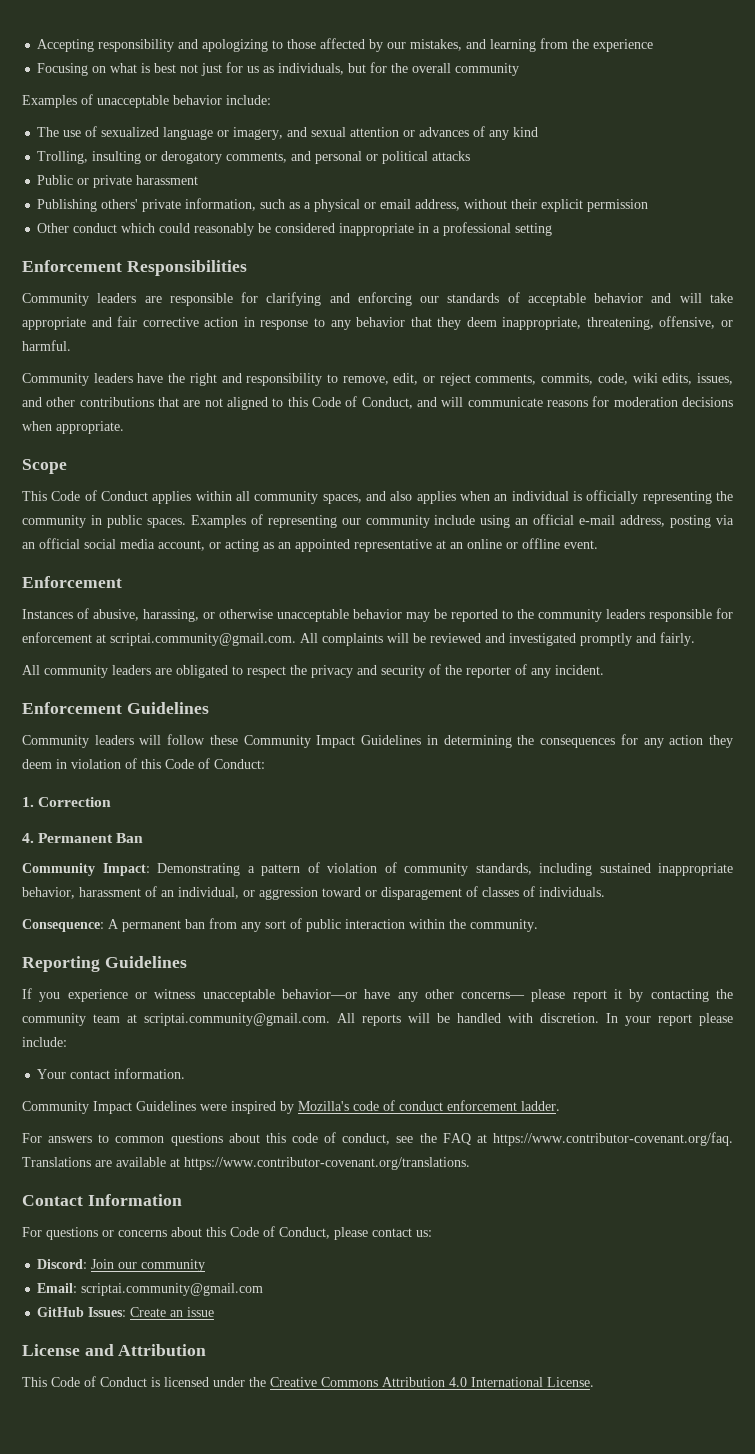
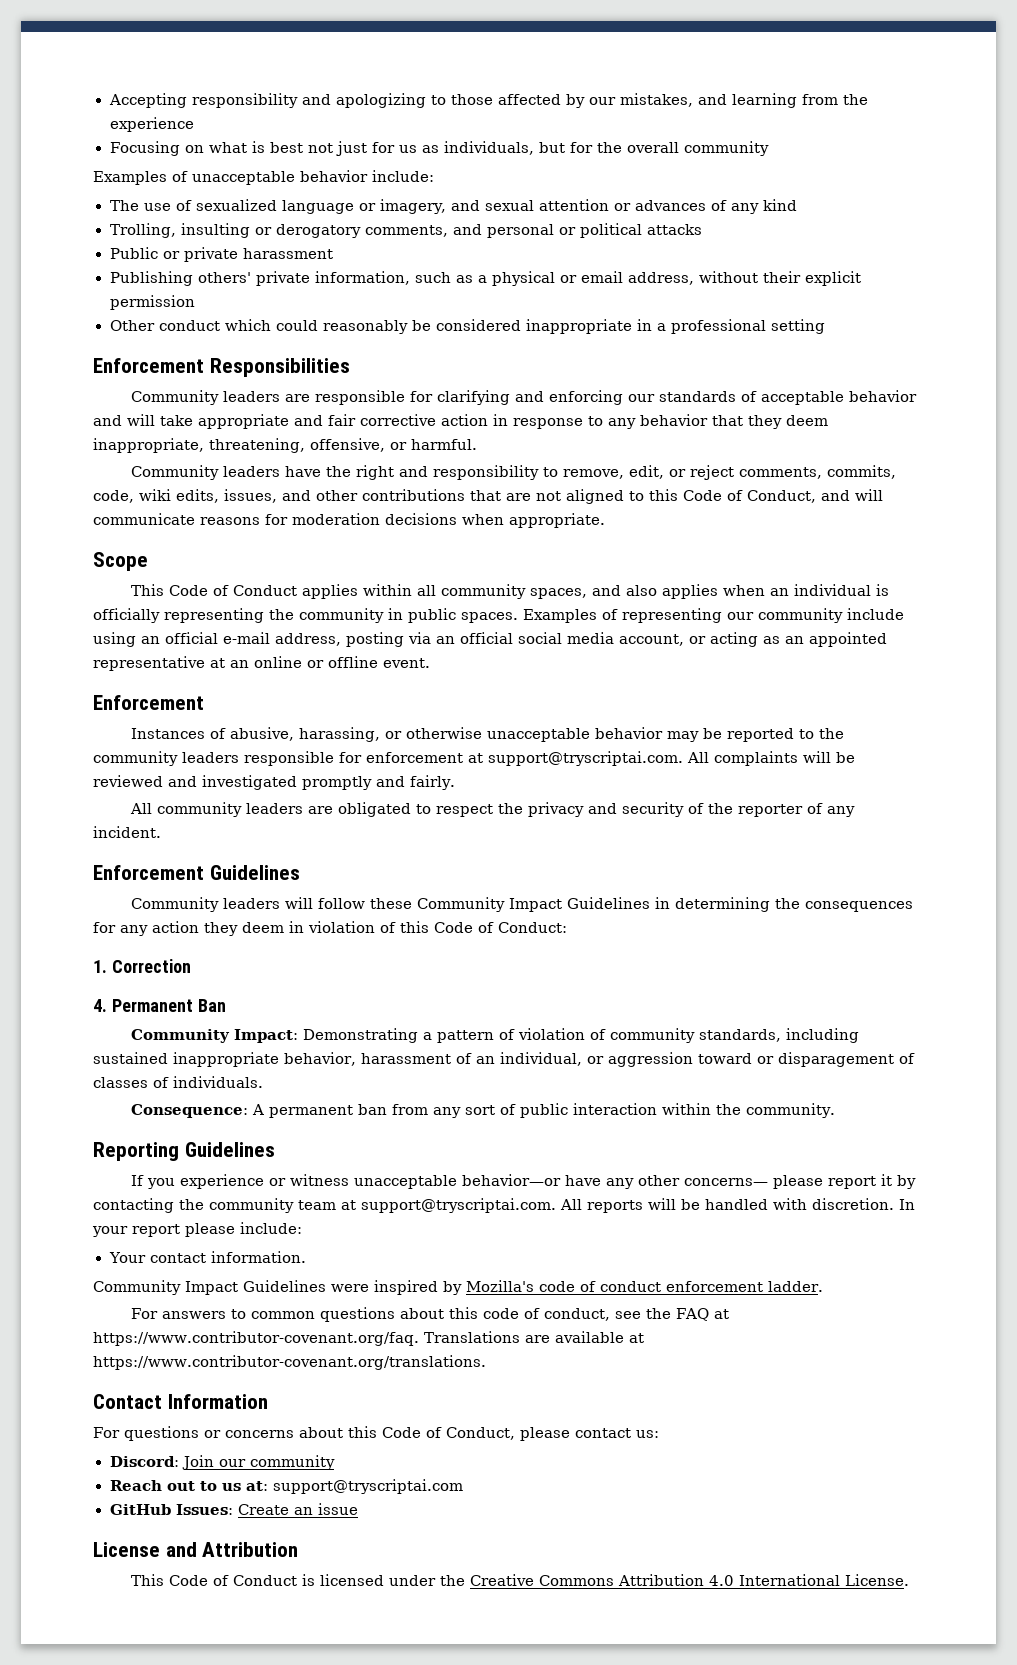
- Instances of abusive, harassing, or otherwise unacceptable behavior may be reported to the community leaders responsible for enforcement at scriptai.community@gmail.com. All complaints will be reviewed and investigated promptly and fairly.
+ Instances of abusive, harassing, or otherwise unacceptable behavior may be reported to the community leaders responsible for enforcement at support@tryscriptai.com. All complaints will be reviewed and investigated promptly and fairly.
- If you experience or witness unacceptable behavior—or have any other concerns— please report it by contacting the community team at scriptai.community@gmail.com. All reports will be handled with discretion.
+ If you experience or witness unacceptable behavior—or have any other concerns— please report it by contacting the community team at support@tryscriptai.com. All reports will be handled with discretion.
- Email: scriptai.community@gmail.com
+ Reach out to us at: support@tryscriptai.com

